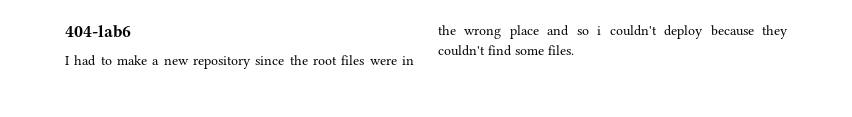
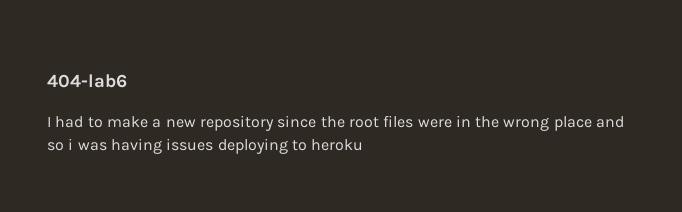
- I had to make a new repository since the root files were in the wrong place and so i couldn't deploy because they couldn't find some files.
+ I had to make a new repository since the root files were in the wrong place and so i was having issues deploying to heroku

